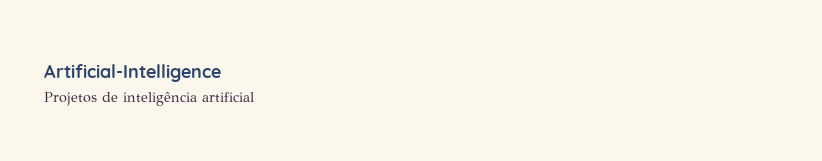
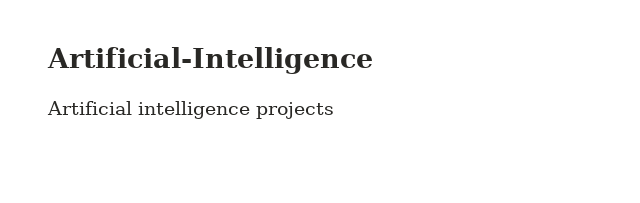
- Projetos de inteligência artificial
+ Artificial intelligence projects

